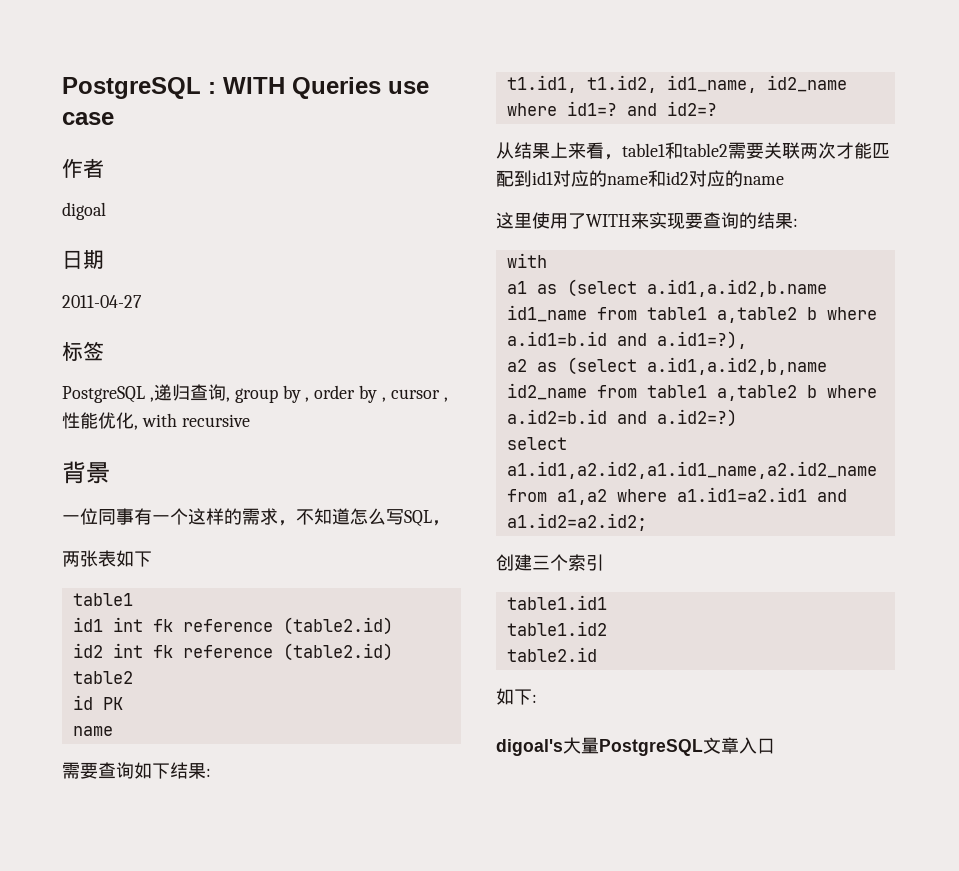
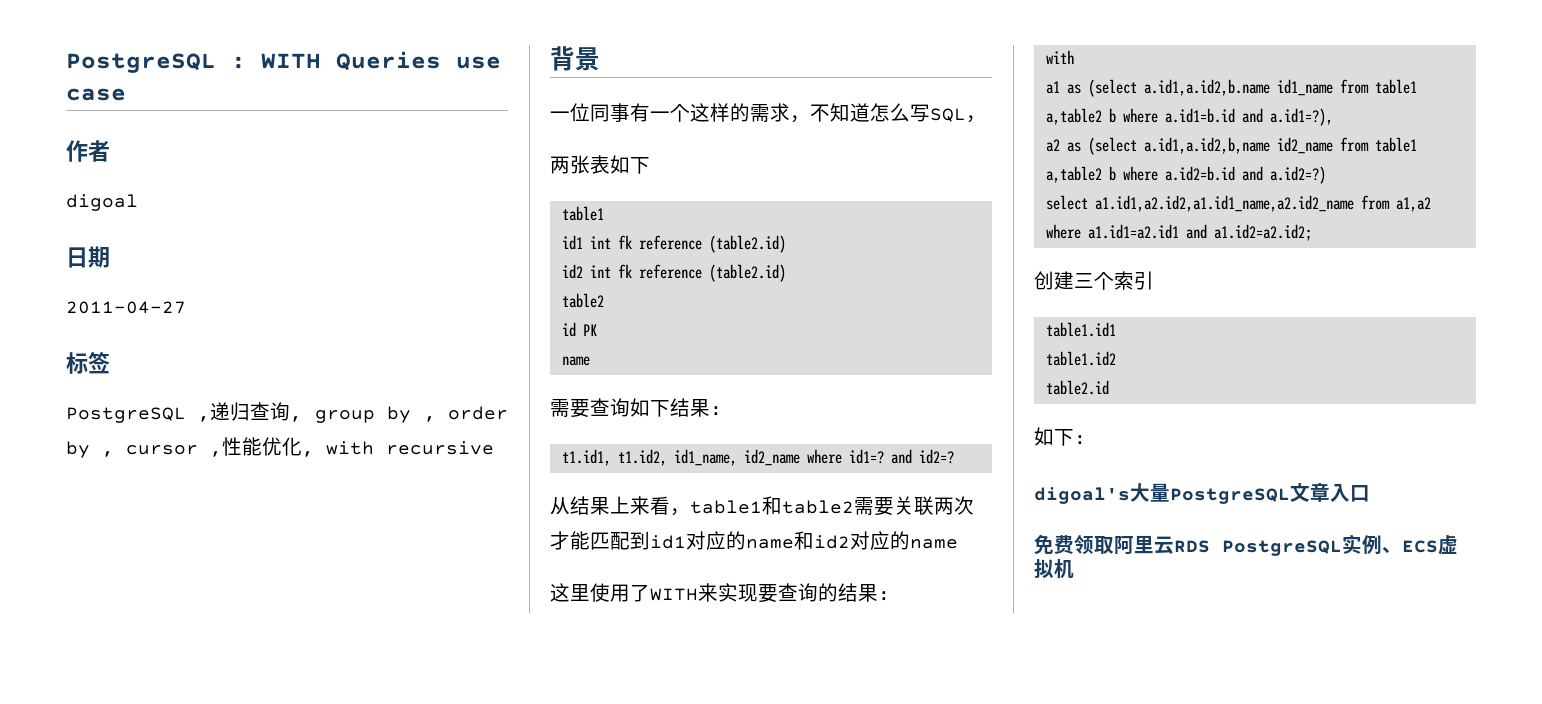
+ 免费领取阿里云RDS PostgreSQL实例、ECS虚拟机

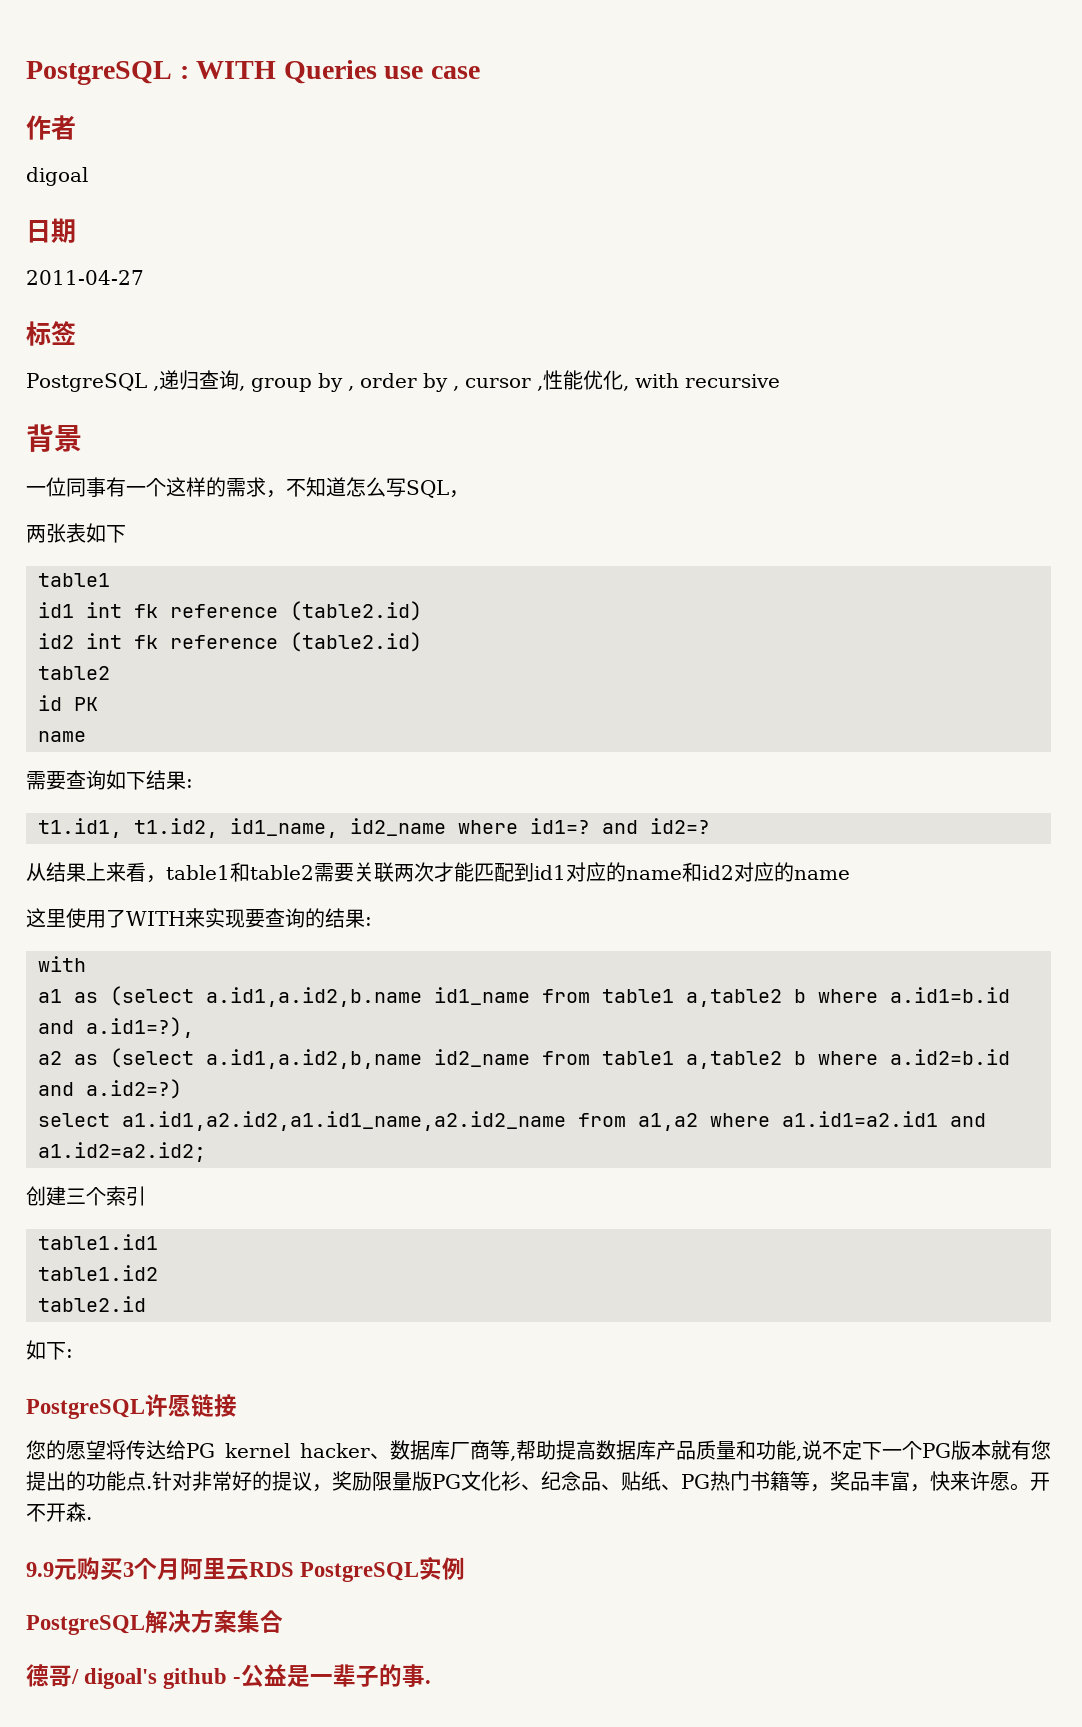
- digoal's大量PostgreSQL文章入口
- 免费领取阿里云RDS PostgreSQL实例、ECS虚拟机
+ PostgreSQL许愿链接
+ 您的愿望将传达给PG kernel hacker、数据库厂商等,帮助提高数据库产品质量和功能,说不定下一个PG版本就有您提出的功能点.针对非常好的提议，奖励限量版PG文化衫、纪念品、贴纸、PG热门书籍等，奖品丰富，快来许愿。开不开森.
+ 9.9元购买3个月阿里云RDS PostgreSQL实例
+ PostgreSQL解决方案集合
+ 德哥/ digoal's github -公益是一辈子的事.

